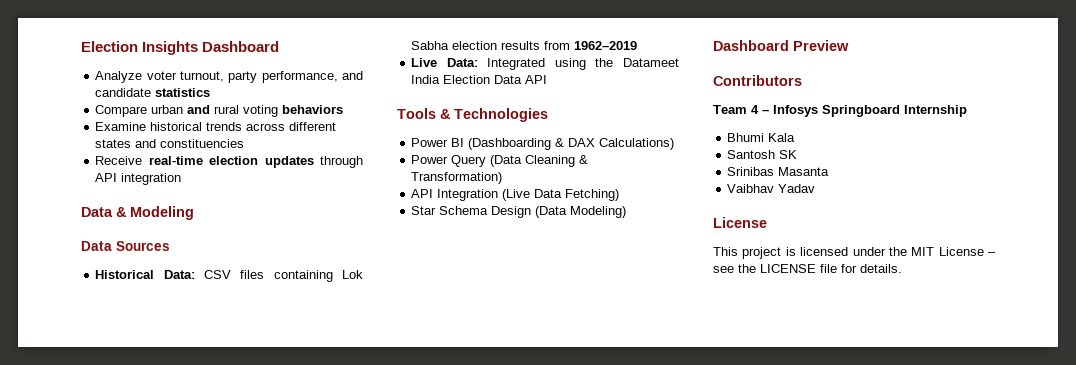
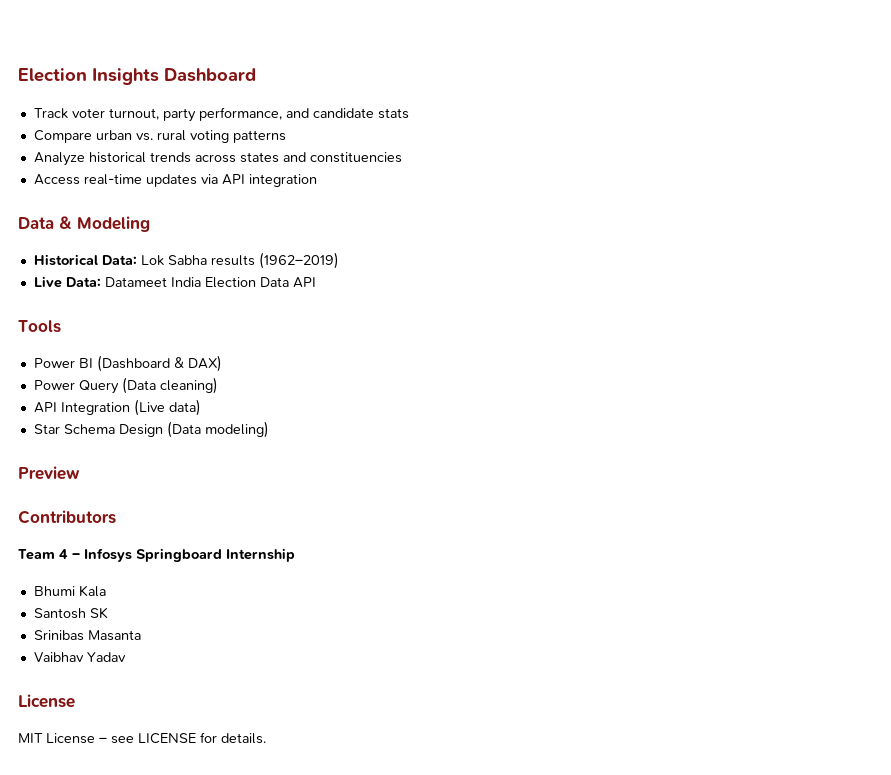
- Analyze voter turnout, party performance, and candidate statistics
+ Track voter turnout, party performance, and candidate stats
- Compare urban and rural voting behaviors
- Examine historical trends across different states and constituencies
+ Compare urban vs. rural voting patterns
+ Analyze historical trends across states and constituencies
- Receive real-time election updates through API integration
+ Access real-time updates via API integration
- Data Sources
- Historical Data: CSV files containing Lok Sabha election results from 1962–2019
+ Historical Data: Lok Sabha results (1962–2019)
- Live Data: Integrated using the Datameet India Election Data API
+ Live Data: Datameet India Election Data API
- Tools & Technologies
+ Tools
- Power BI (Dashboarding & DAX Calculations)
+ Power BI (Dashboard & DAX)
- Power Query (Data Cleaning & Transformation)
+ Power Query (Data cleaning)
- API Integration (Live Data Fetching)
+ API Integration (Live data)
- Star Schema Design (Data Modeling)
- Dashboard Preview
+ Star Schema Design (Data modeling)
+ Preview
- This project is licensed under the MIT License – see the LICENSE file for details.
+ MIT License – see LICENSE for details.

